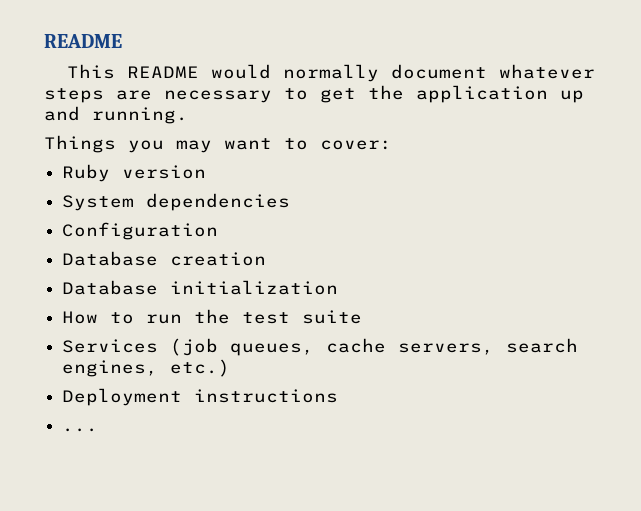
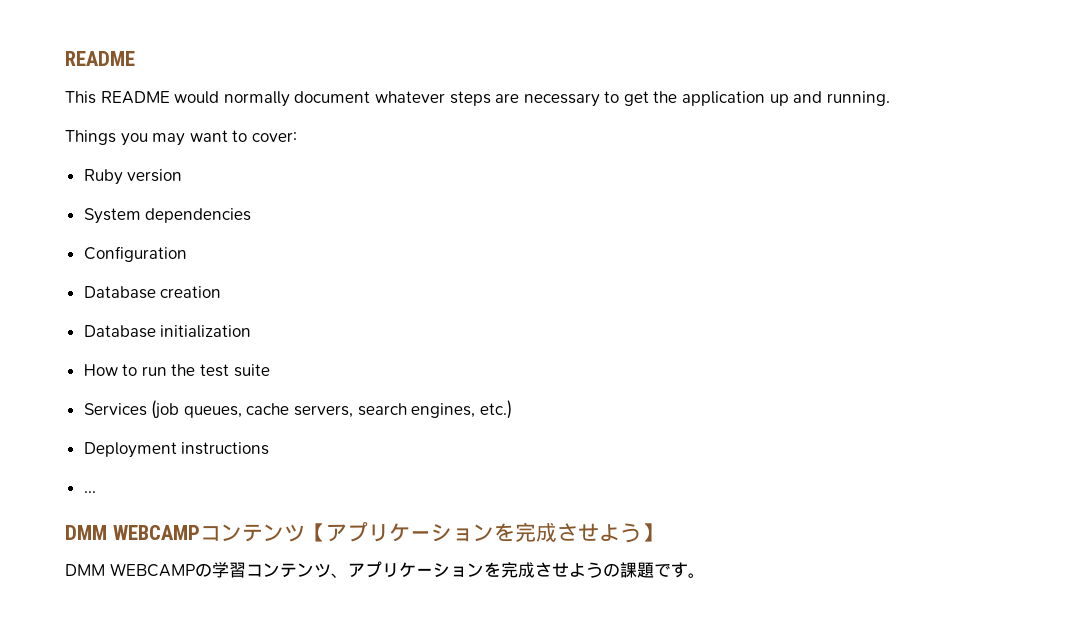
+ DMM WEBCAMPコンテンツ【アプリケーションを完成させよう】
+ DMM WEBCAMPの学習コンテンツ、アプリケーションを完成させようの課題です。

